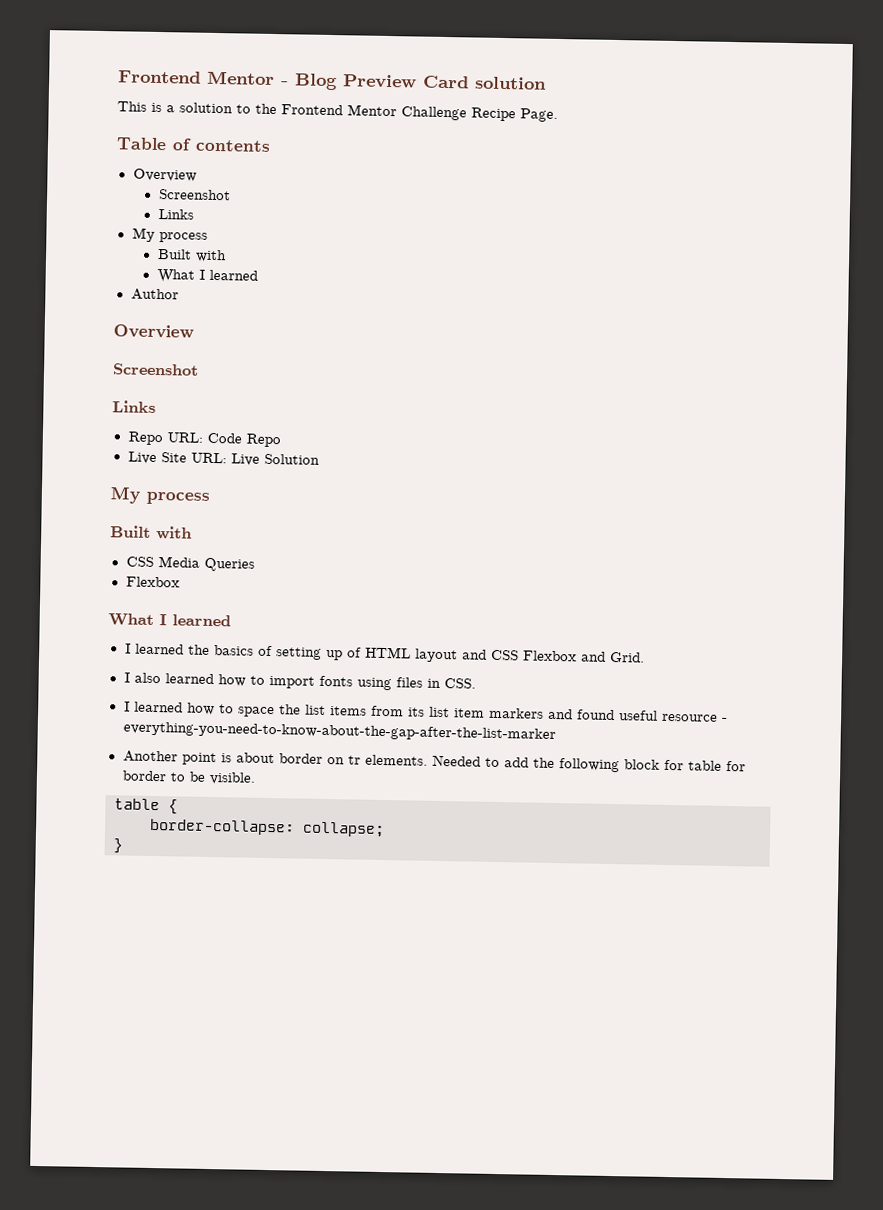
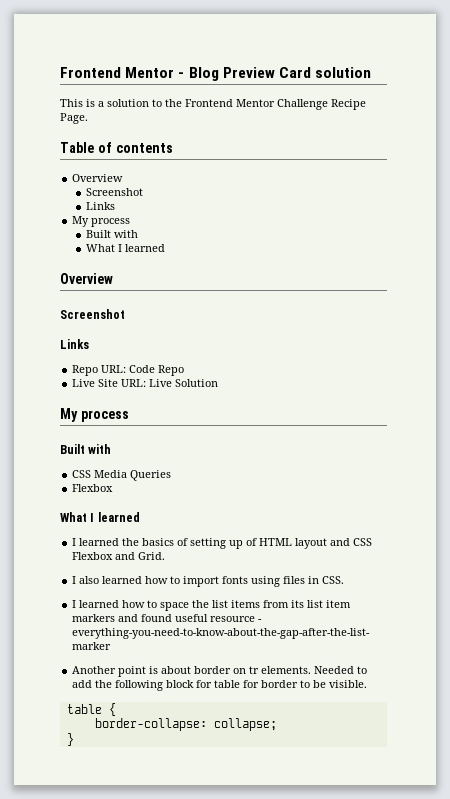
- Author

